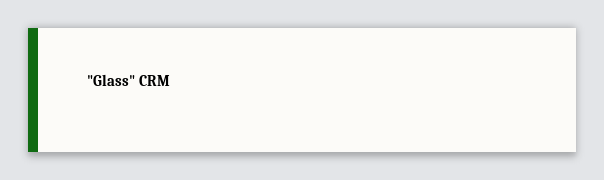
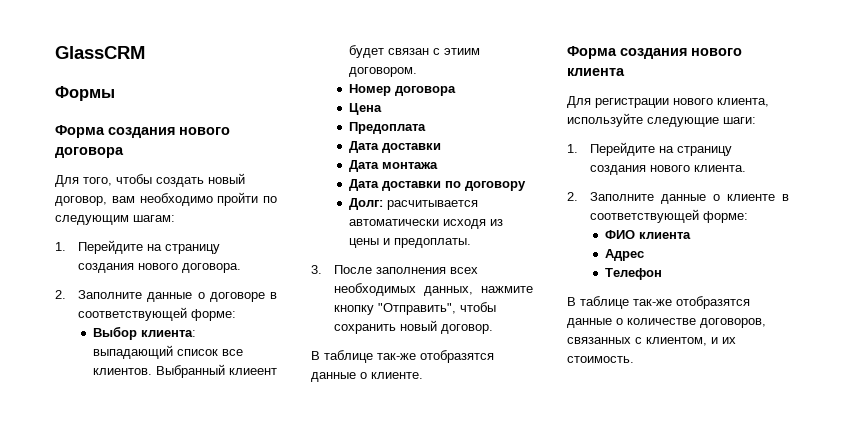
- "Glass" CRM
+ GlassCRM
+ Формы
+ Форма создания нового договора
+ Для того, чтобы создать новый договор, вам необходимо пройти по следующим шагам:
+ 1. Перейдите на страницу создания нового договора.
+ 2. Заполните данные о договоре в соответствующей форме:
+ Выбор клиента: выпадающий список все клиентов. Выбранный клиеент будет связан с этиим договором.
+ Номер договора
+ Цена
+ Предоплата
+ Дата доставки
+ Дата монтажа
+ Дата доставки по договору
+ Долг: расчитывается автоматически исходя из цены и предоплаты.
+ 3. После заполнения всех необходимых данных, нажмите кнопку "Отправить", чтобы сохранить новый договор.
+ В таблице так-же отобразятся данные о клиенте.
+ Форма создания нового клиента
+ Для регистрации нового клиента, используйте следующие шаги:
+ 1. Перейдите на страницу создания нового клиента.
+ 2. Заполните данные о клиенте в соответствующей форме:
+ ФИО клиента
+ Адрес
+ Телефон
+ В таблице так-же отобразятся данные о количестве договоров, связанных с клиентом, и их стоимость.

